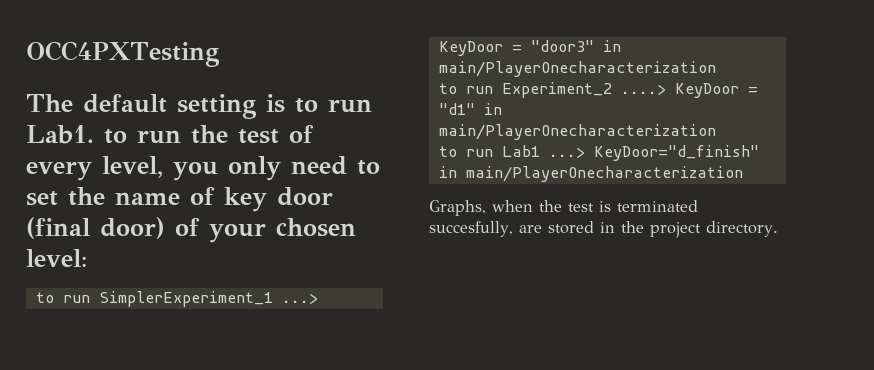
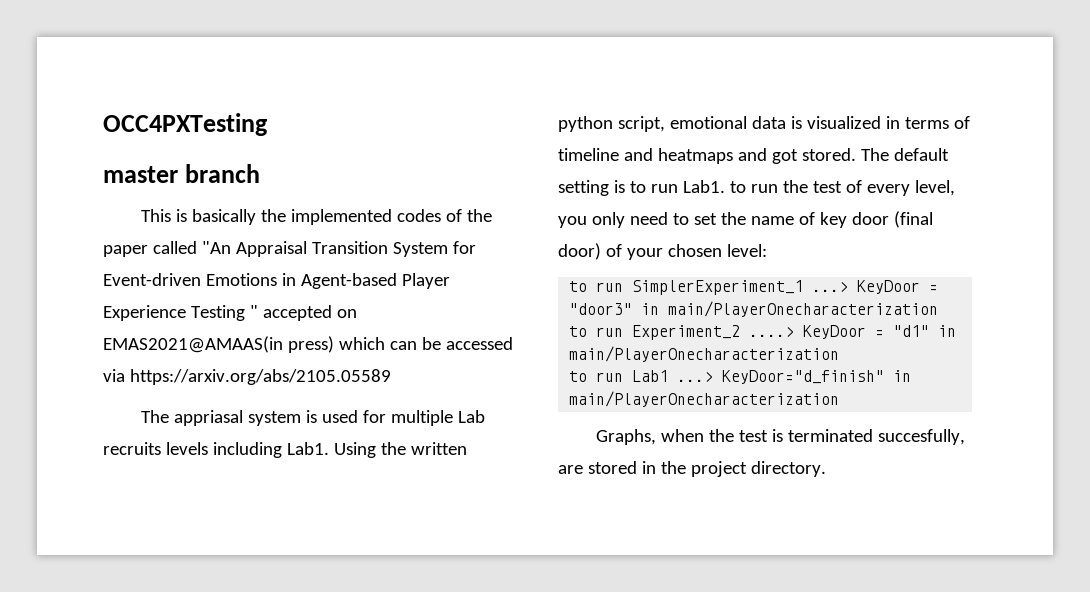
+ master branch
+ This is basically the implemented codes of the paper called "An Appraisal Transition System for Event-driven Emotions in Agent-based Player Experience Testing " accepted on EMAS2021@AMAAS(in press) which can be accessed via https://arxiv.org/abs/2105.05589
+ The appriasal system is used for multiple Lab recruits levels including Lab1. Using the written python script, emotional data is visualized in terms of timeline and heatmaps and got stored.

